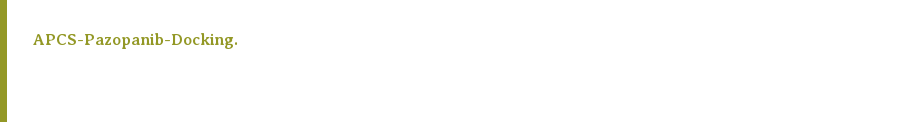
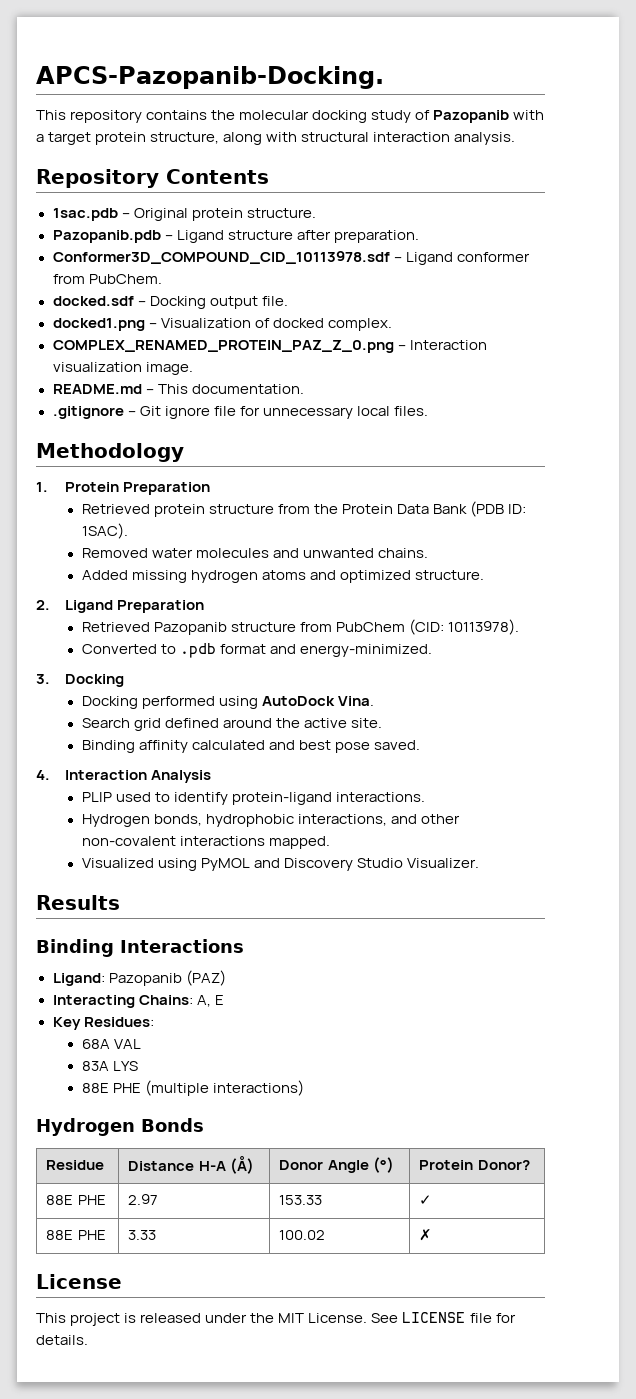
+ This repository contains the molecular docking study of Pazopanib with a target protein structure, along with structural interaction analysis.
+ Repository Contents
+ 1sac.pdb – Original protein structure.
+ Pazopanib.pdb – Ligand structure after preparation.
+ Conformer3D_COMPOUND_CID_10113978.sdf – Ligand conformer from PubChem.
+ docked.sdf – Docking output file.
+ docked1.png – Visualization of docked complex.
+ COMPLEX_RENAMED_PROTEIN_PAZ_Z_0.png – Interaction visualization image.
+ README.md – This documentation.
+ .gitignore – Git ignore file for unnecessary local files.
+ Methodology
+ 1. Protein Preparation
+ Retrieved protein structure from the Protein Data Bank (PDB ID: 1SAC).
+ Removed water molecules and unwanted chains.
+ Added missing hydrogen atoms and optimized structure.
+ 2. Ligand Preparation
+ Retrieved Pazopanib structure from PubChem (CID: 10113978).
+ Converted to .pdb format and energy-minimized.
+ 3. Docking
+ Docking performed using AutoDock Vina.
+ Search grid defined around the active site.
+ Binding affinity calculated and best pose saved.
+ 4. Interaction Analysis
+ PLIP used to identify protein-ligand interactions.
+ Hydrogen bonds, hydrophobic interactions, and other non-covalent interactions mapped.
+ Visualized using PyMOL and Discovery Studio Visualizer.
+ Results
+ Binding Interactions
+ Ligand: Pazopanib (PAZ)
+ Interacting Chains: A, E
+ Key Residues:
+ 68A VAL
+ 83A LYS
+ 88E PHE (multiple interactions)
+ Hydrogen Bonds
+ Residue | Distance H-A (Å) | Donor Angle (°) | Protein Donor?
+ 88E PHE | 2.97 | 153.33 | ✓
+ 88E PHE | 3.33 | 100.02 | ✗
+ License
+ This project is released under the MIT License. See LICENSE file for details.

